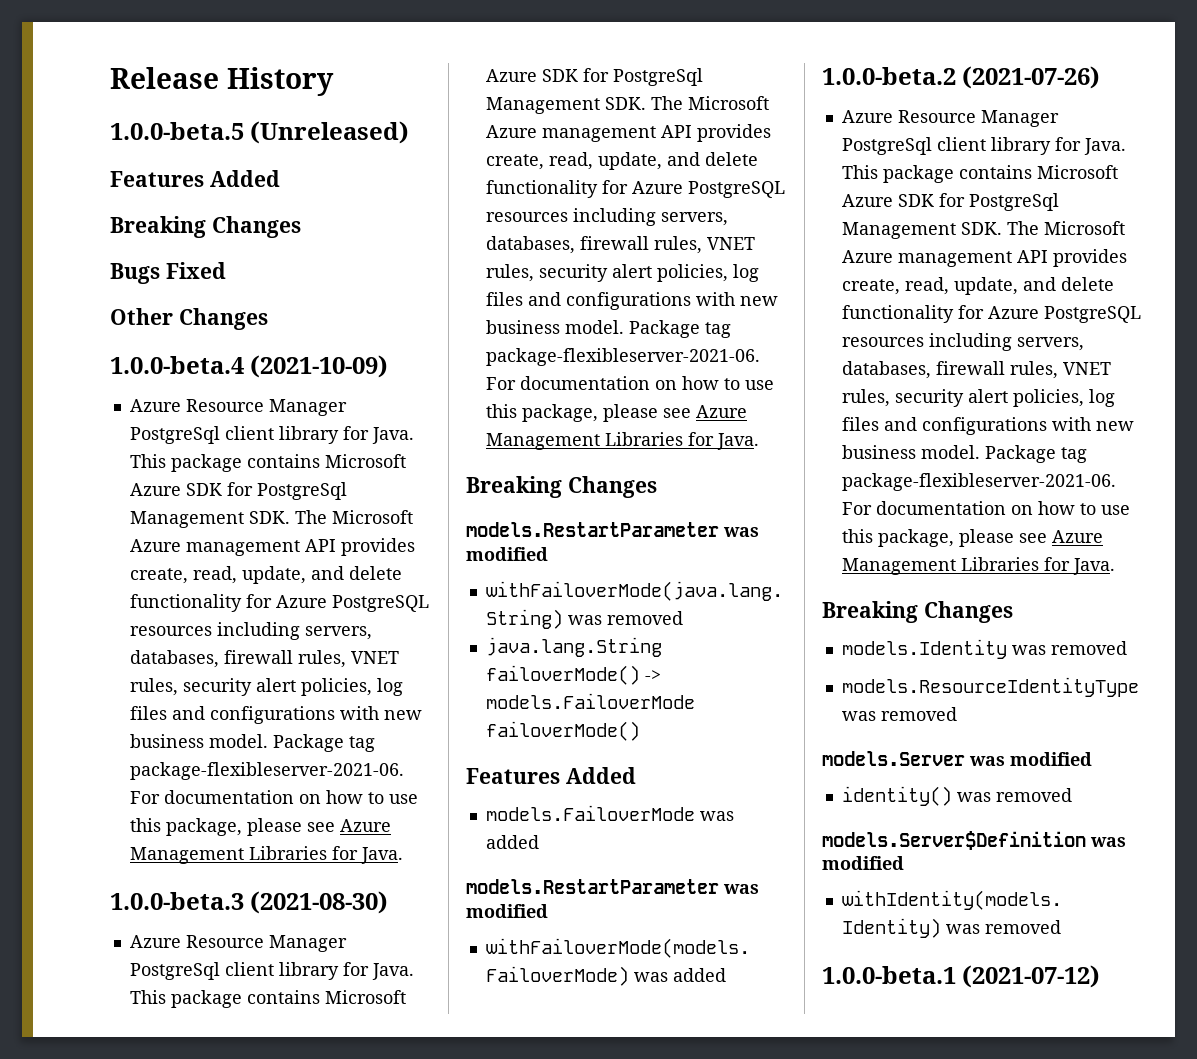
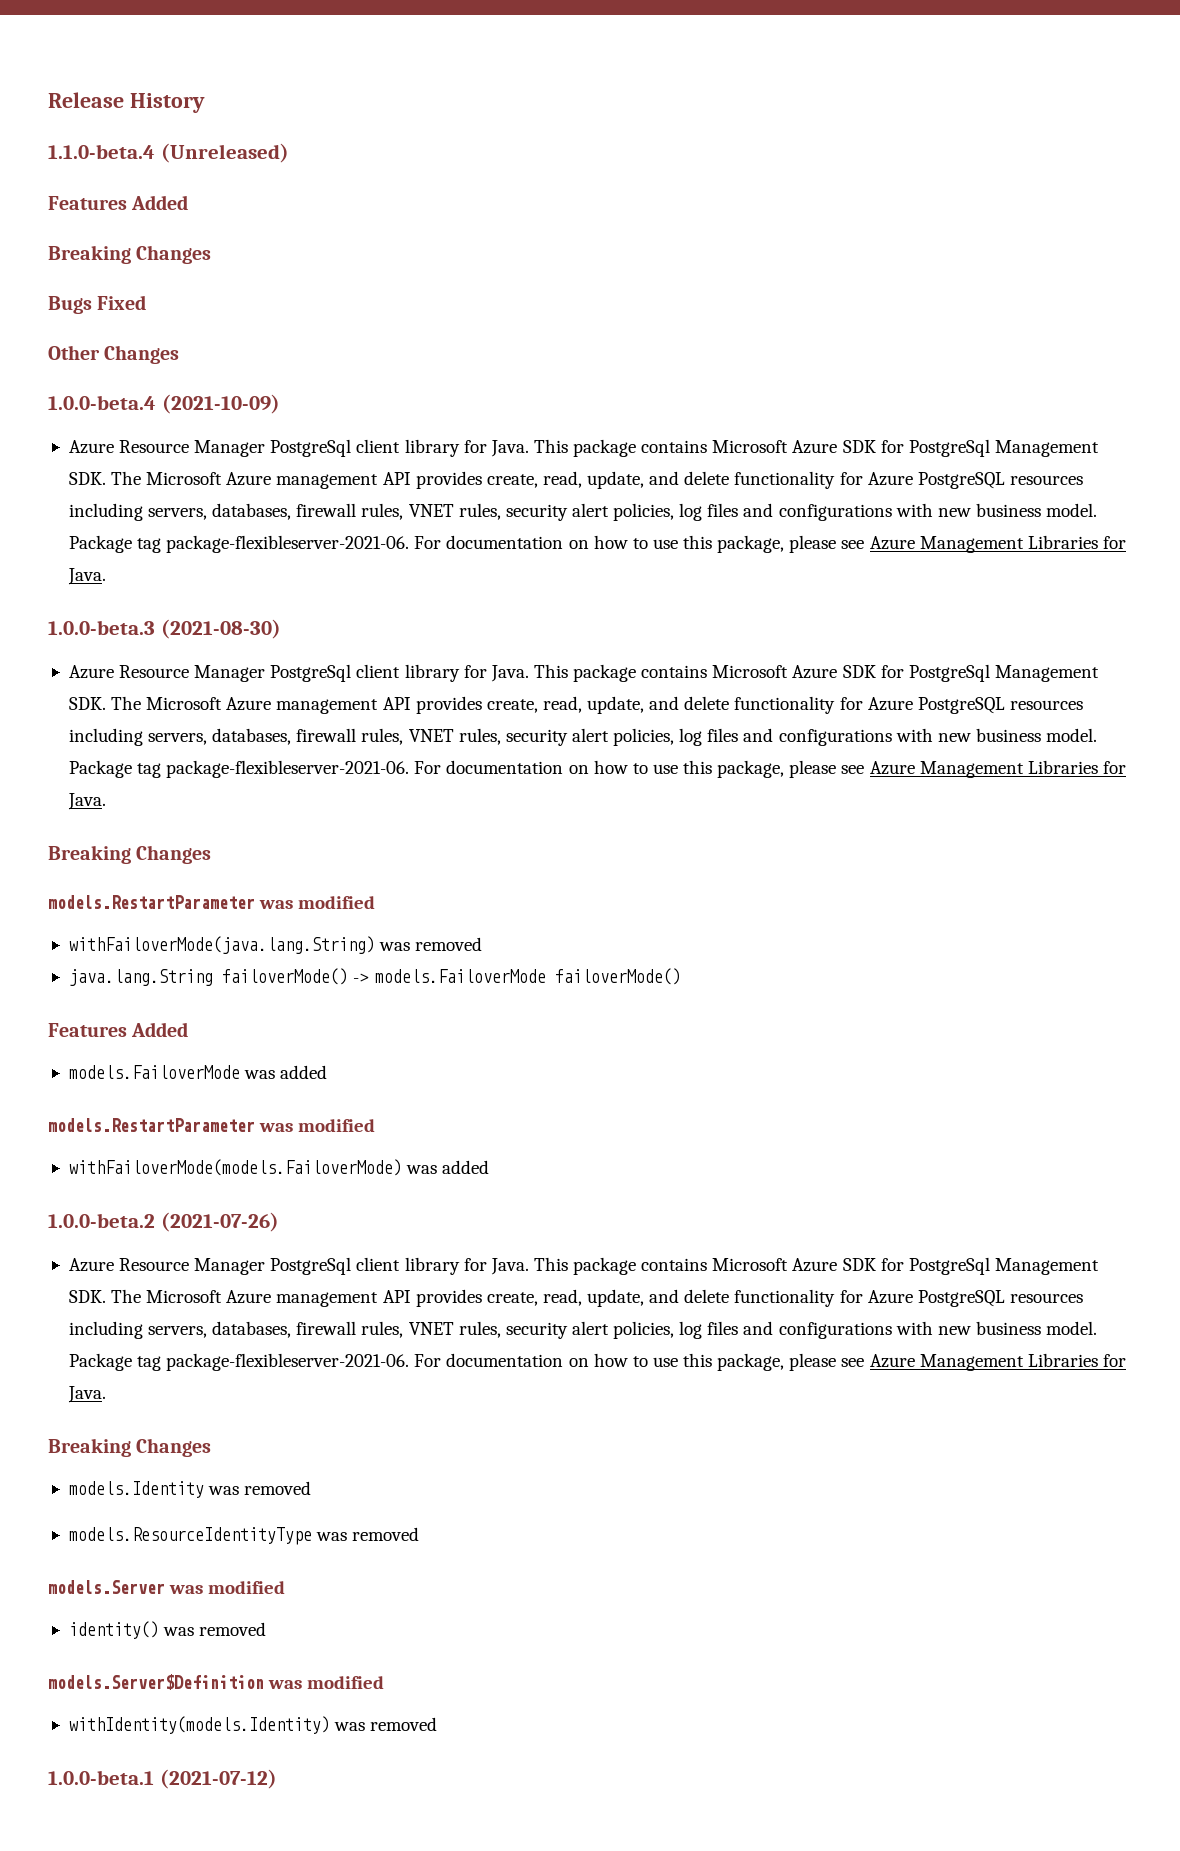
- 1.0.0-beta.5 (Unreleased)
+ 1.1.0-beta.4 (Unreleased)

